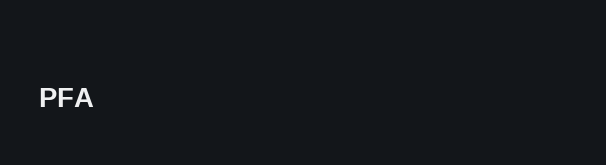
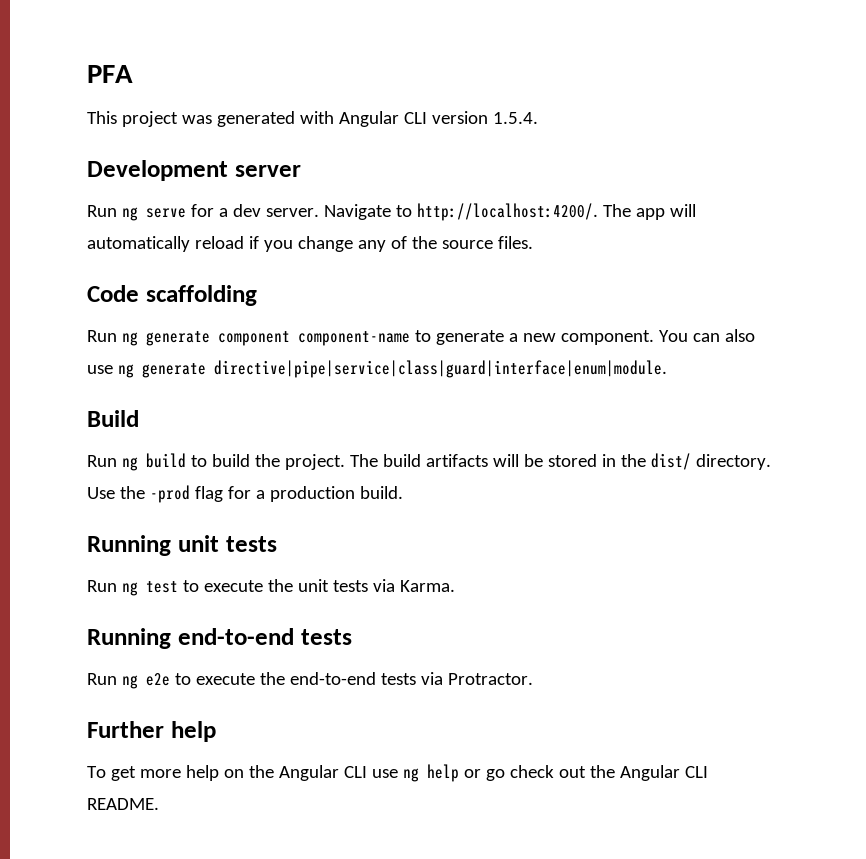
+ This project was generated with Angular CLI version 1.5.4.
+ Development server
+ Run ng serve for a dev server. Navigate to http://localhost:4200/. The app will automatically reload if you change any of the source files.
+ Code scaffolding
+ Run ng generate component component-name to generate a new component. You can also use ng generate directive|pipe|service|class|guard|interface|enum|module.
+ Build
+ Run ng build to build the project. The build artifacts will be stored in the dist/ directory. Use the -prod flag for a production build.
+ Running unit tests
+ Run ng test to execute the unit tests via Karma.
+ Running end-to-end tests
+ Run ng e2e to execute the end-to-end tests via Protractor.
+ Further help
+ To get more help on the Angular CLI use ng help or go check out the Angular CLI README.

